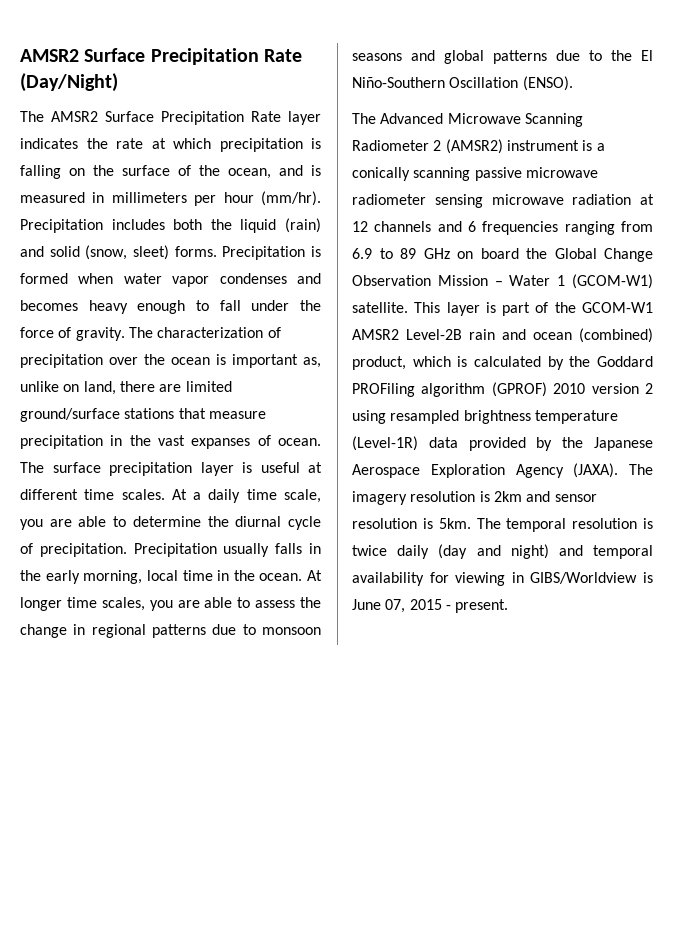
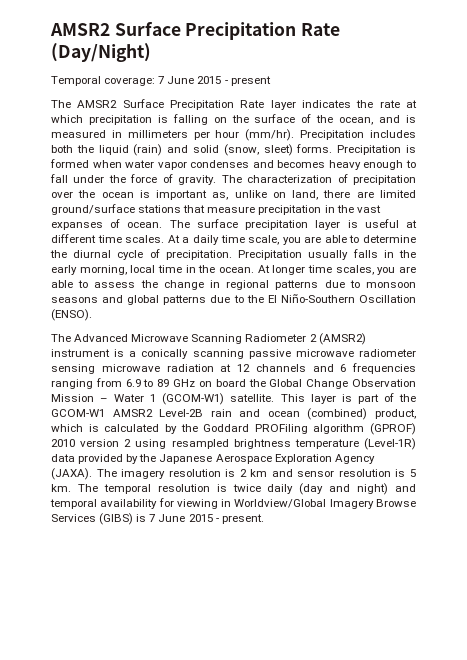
+ Temporal coverage: 7 June 2015 - present
- The imagery resolution is 2km and sensor resolution is 5km.
+ The imagery resolution is 2 km and sensor resolution is 5 km.
- The temporal resolution is twice daily (day and night) and temporal availability for viewing in GIBS/Worldview is June 07, 2015 - present.
+ The temporal resolution is twice daily (day and night) and temporal availability for viewing in Worldview/Global Imagery Browse Services (GIBS) is 7 June 2015 - present.

